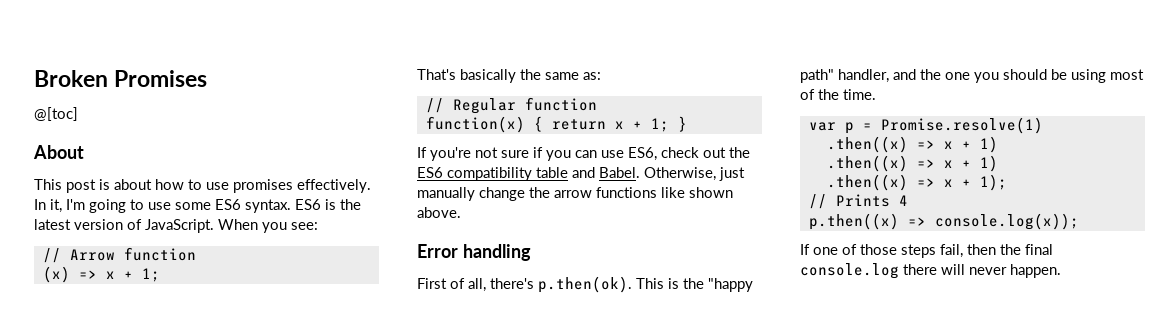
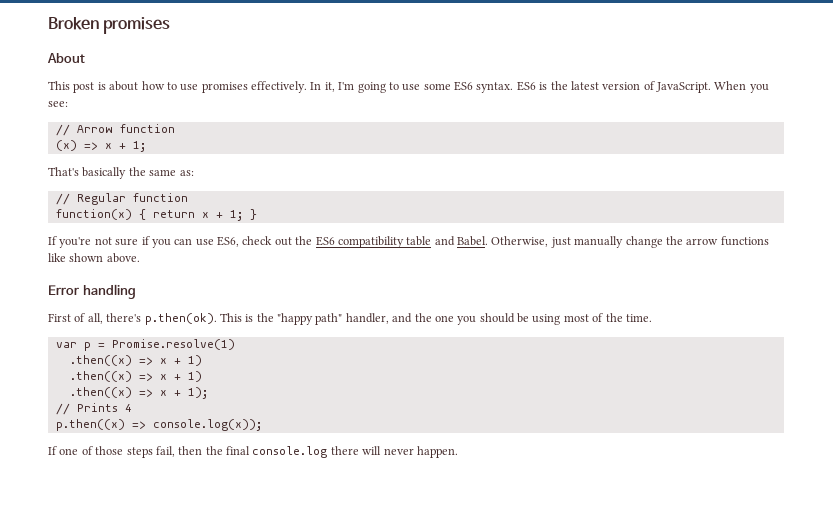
- Broken Promises
- @[toc]
+ Broken promises

